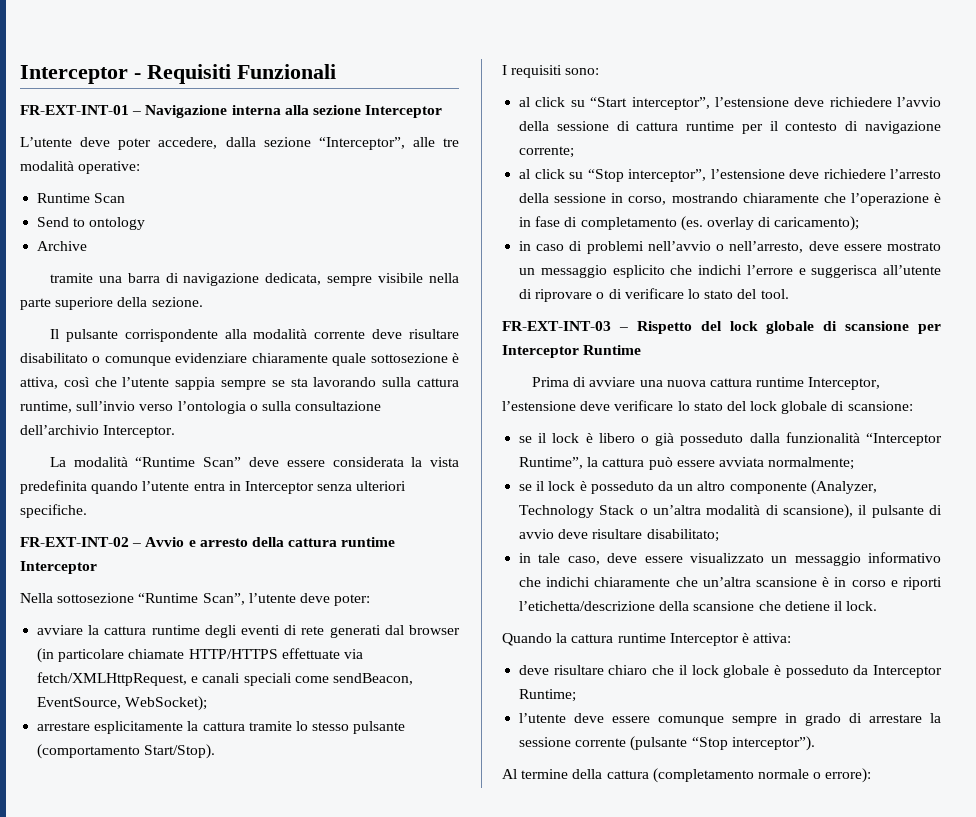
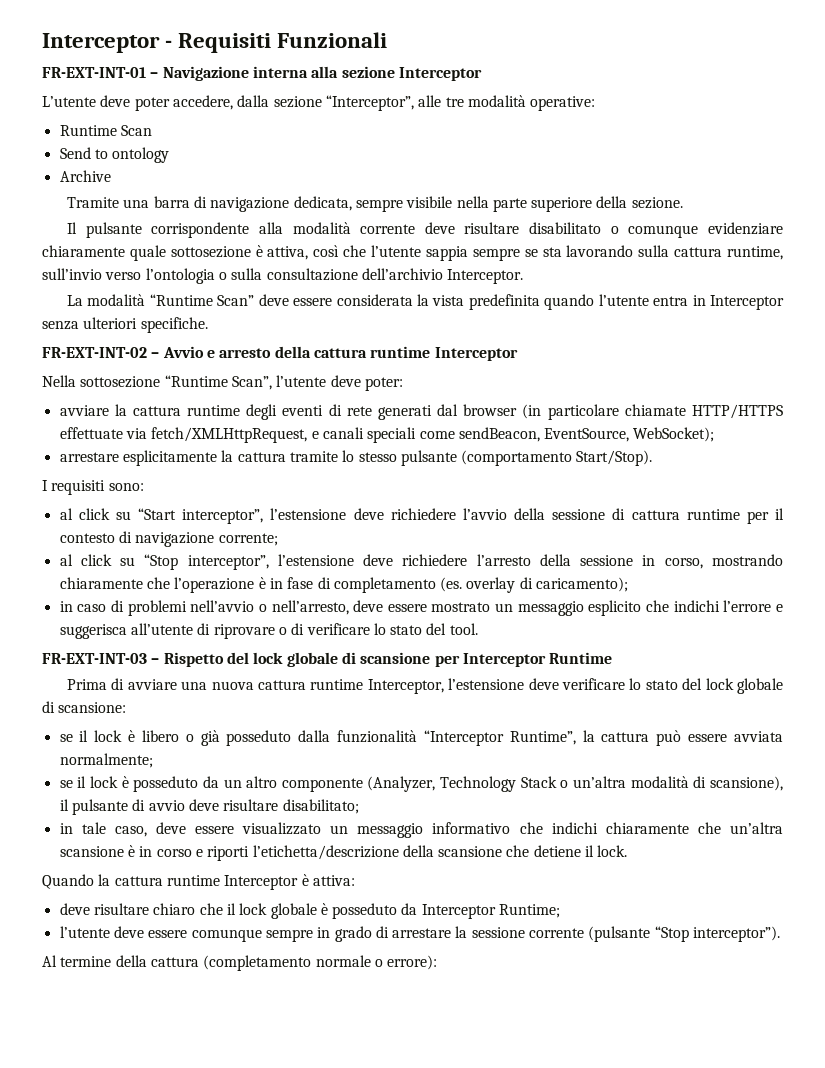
- tramite una barra di navigazione dedicata, sempre visibile nella parte superiore della sezione.
+ Tramite una barra di navigazione dedicata, sempre visibile nella parte superiore della sezione.

